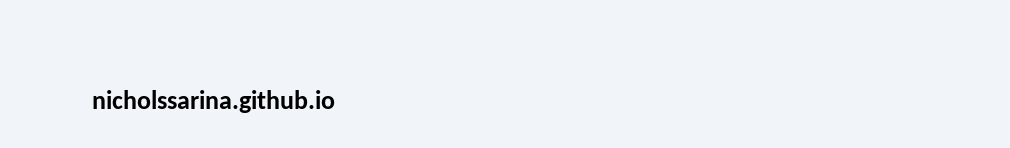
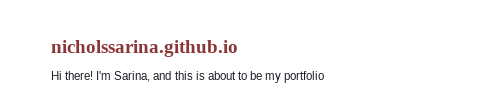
+ Hi there! I'm Sarina, and this is about to be my portfolio

